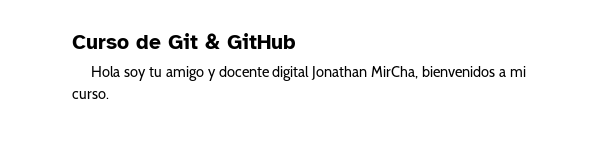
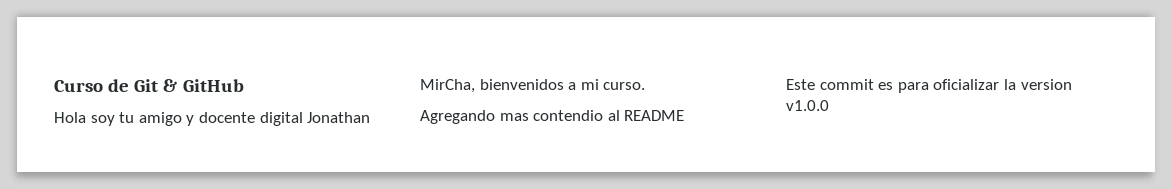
+ Agregando mas contendio al README
+ Este commit es para oficializar la version v1.0.0

